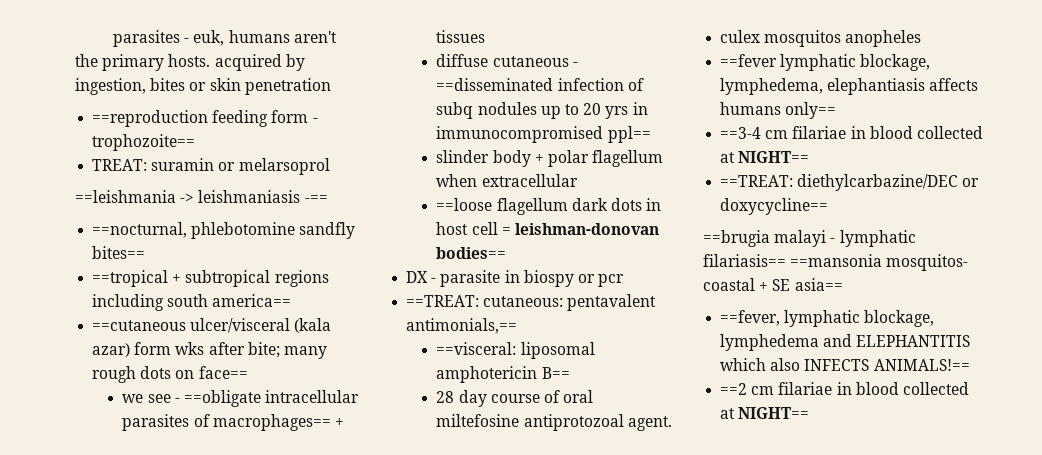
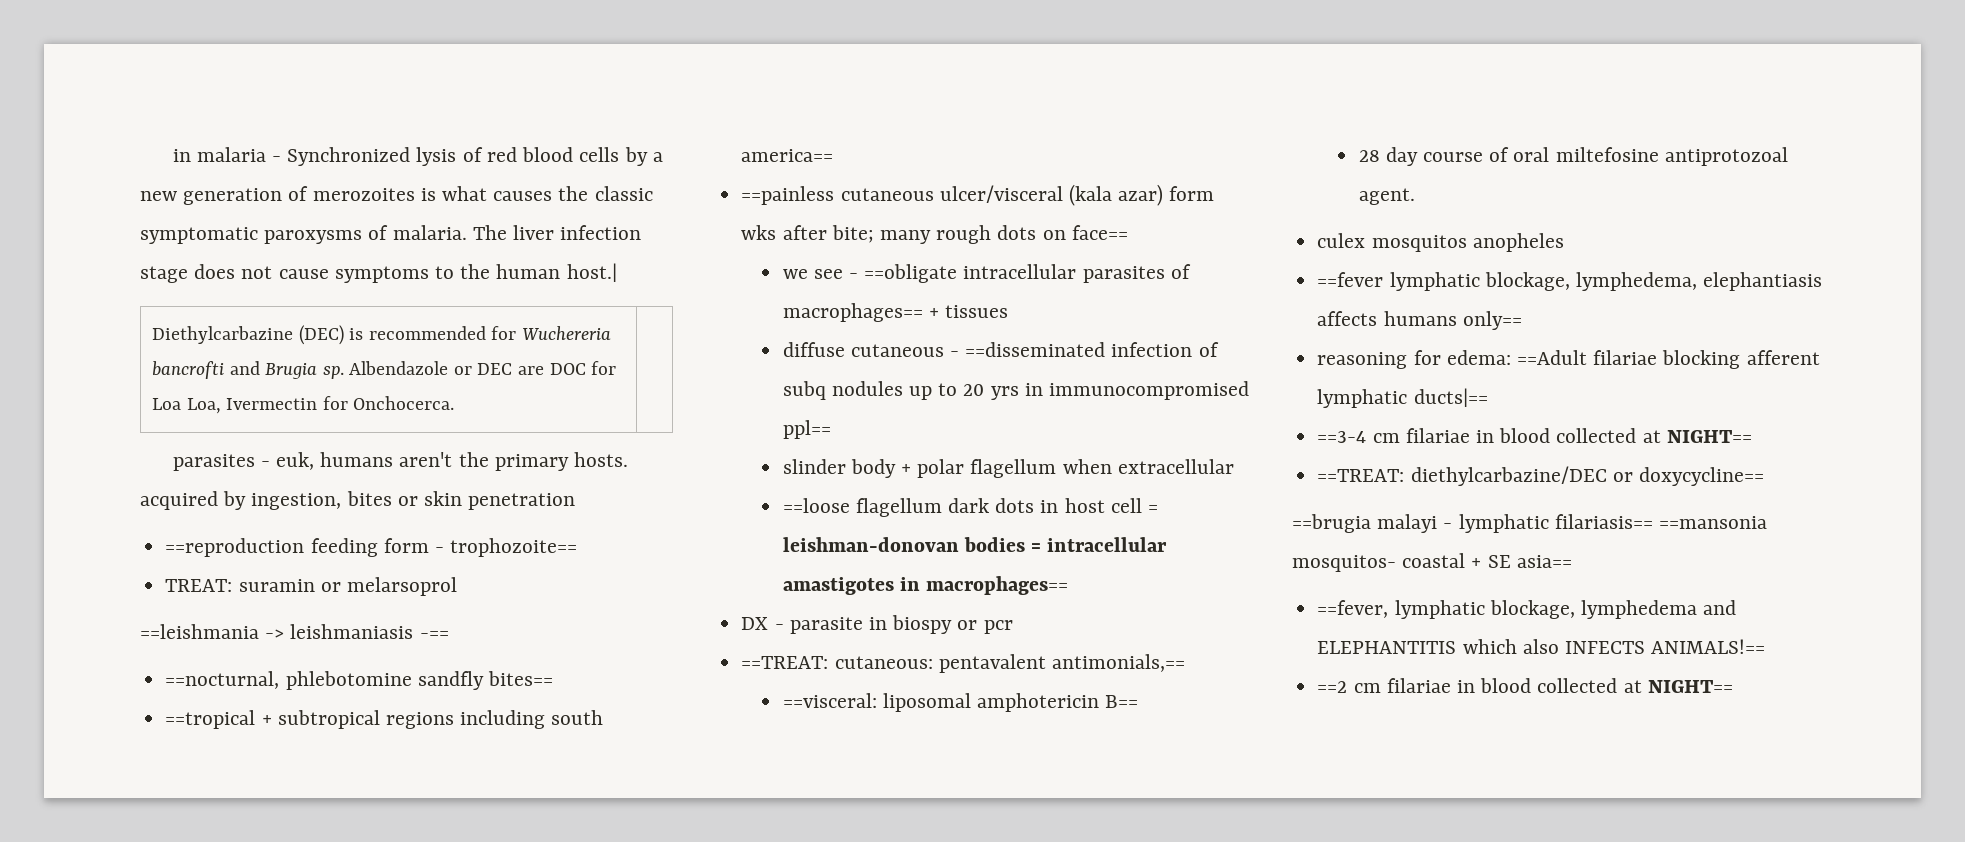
+ in malaria - Synchronized lysis of red blood cells by a new generation of merozoites is what causes the classic symptomatic paroxysms of malaria. The liver infection stage does not cause symptoms to the human host.|
+ Diethylcarbazine (DEC) is recommended for Wuchereria bancrofti and Brugia sp. Albendazole or DEC are DOC for Loa Loa, Ivermectin for Onchocerca. |
- ==cutaneous ulcer/visceral (kala azar) form wks after bite; many rough dots on face==
+ ==painless cutaneous ulcer/visceral (kala azar) form wks after bite; many rough dots on face==
- ==loose flagellum dark dots in host cell = leishman-donovan bodies==
+ ==loose flagellum dark dots in host cell = leishman-donovan bodies = intracellular amastigotes in macrophages==
+ reasoning for edema: ==Adult filariae blocking afferent lymphatic ducts|==

